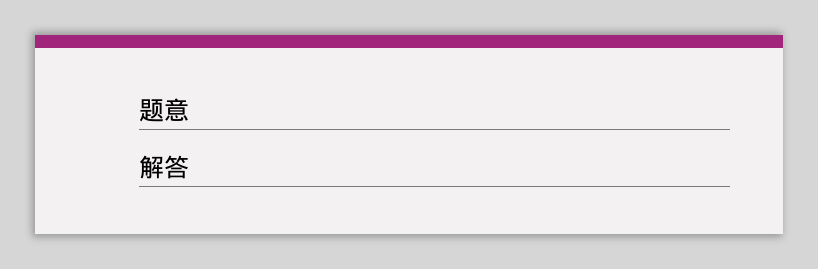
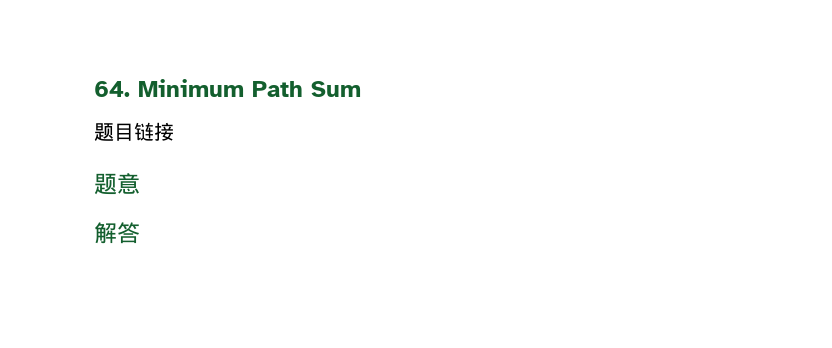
+ 64. Minimum Path Sum
+ 题目链接

